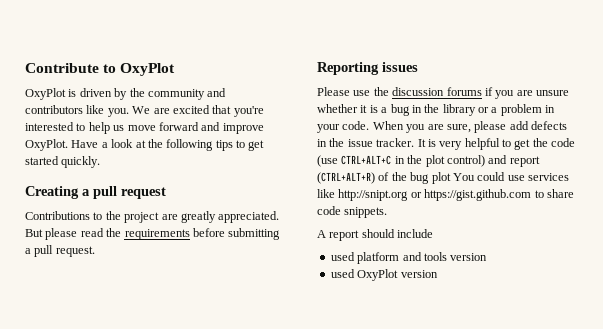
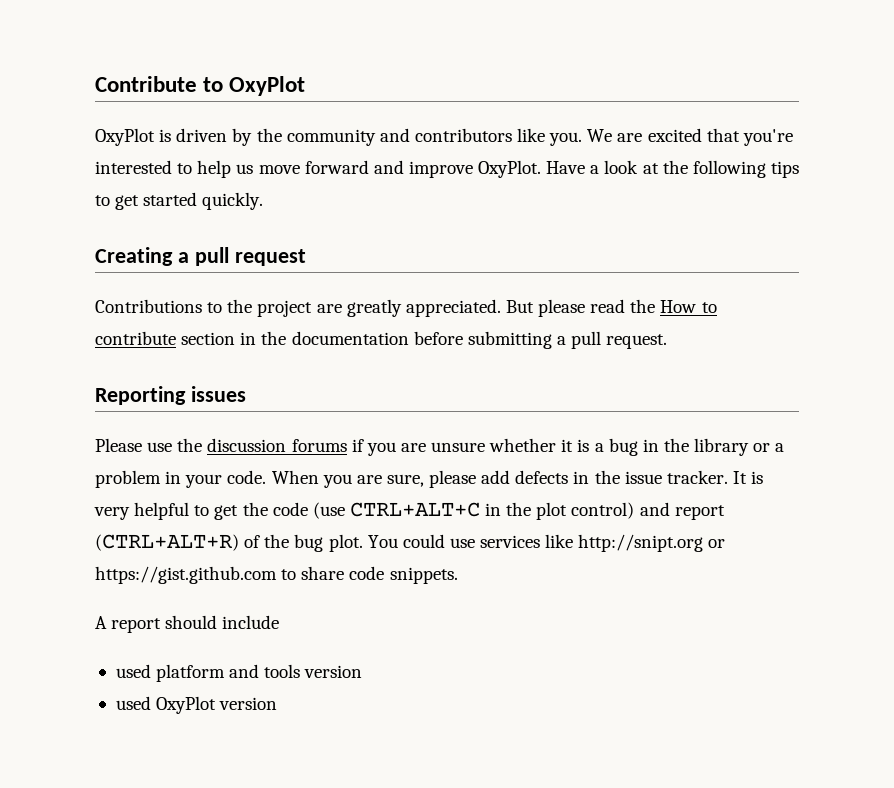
- But please read the requirements before submitting a pull request.
+ But please read the How to contribute section in the documentation before submitting a pull request.
- It is very helpful to get the code (use CTRL+ALT+C in the plot control) and report (CTRL+ALT+R) of the bug plot You could use services like http://snipt.org or https://gist.github.com to share code snippets.
+ It is very helpful to get the code (use CTRL+ALT+C in the plot control) and report (CTRL+ALT+R) of the bug plot. You could use services like http://snipt.org or https://gist.github.com to share code snippets.

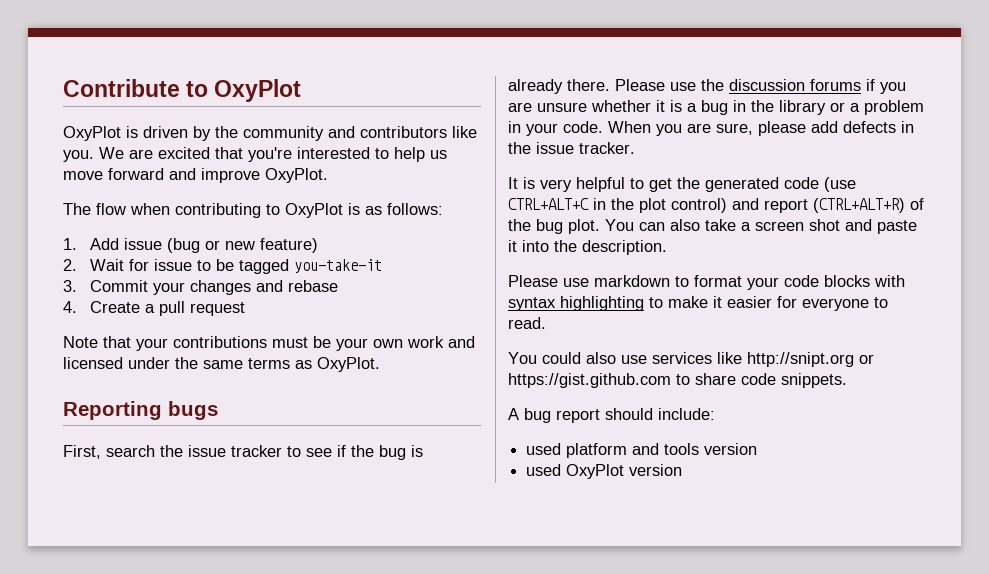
- We are excited that you're interested to help us move forward and improve OxyPlot. Have a look at the following tips to get started quickly.
- Creating a pull request
- Contributions to the project are greatly appreciated. But please read the How to contribute section in the documentation before submitting a pull request.
- Reporting issues
- Please use the discussion forums if you are unsure whether it is a bug in the library or a problem in your code.
+ We are excited that you're interested to help us move forward and improve OxyPlot.
+ The flow when contributing to OxyPlot is as follows:
+ 1. Add issue (bug or new feature)
+ 2. Wait for issue to be tagged you-take-it
+ 3. Commit your changes and rebase
+ 4. Create a pull request
+ Note that your contributions must be your own work and licensed under the same terms as OxyPlot.
+ Reporting bugs
+ First, search the issue tracker to see if the bug is already there. Please use the discussion forums if you are unsure whether it is a bug in the library or a problem in your code.
- When you are sure, please add defects in the issue tracker. It is very helpful to get the code (use CTRL+ALT+C in the plot control) and report (CTRL+ALT+R) of the bug plot.
+ When you are sure, please add defects in the issue tracker.
+ It is very helpful to get the generated code (use CTRL+ALT+C in the plot control) and report (CTRL+ALT+R) of the bug plot.
- You could use services like http://snipt.org or https://gist.github.com to share code snippets.
+ You can also take a screen shot and paste it into the description.
+ Please use markdown to format your code blocks with syntax highlighting to make it easier for everyone to read.
+ You could also use services like http://snipt.org or https://gist.github.com to share code snippets.
- A report should include
+ A bug report should include:

